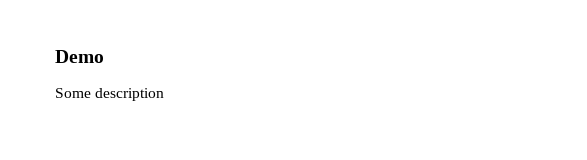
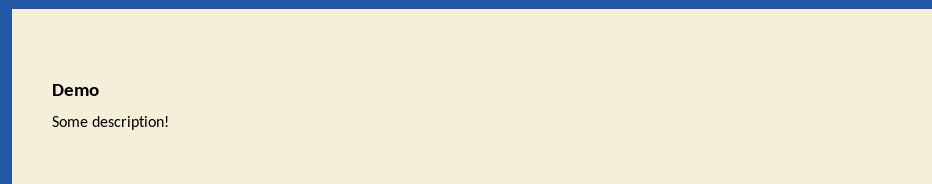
- Some description
+ Some description!

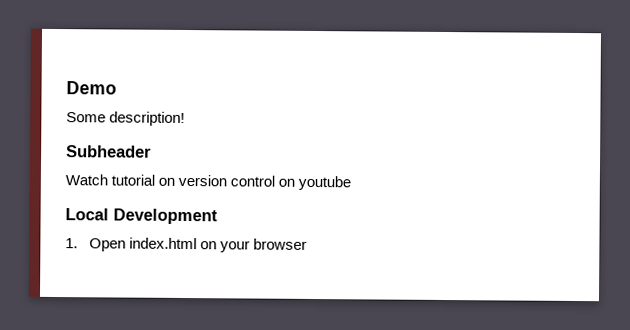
+ Subheader
+ Watch tutorial on version control on youtube
+ Local Development
+ 1. Open index.html on your browser

